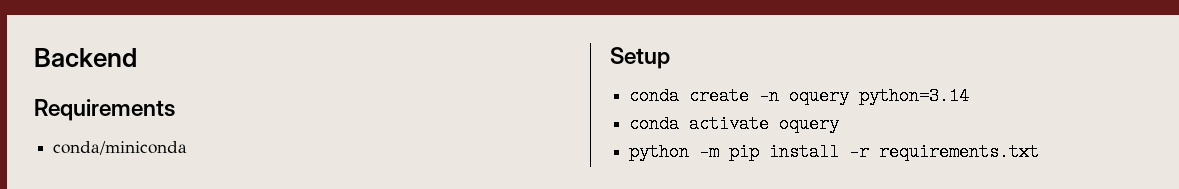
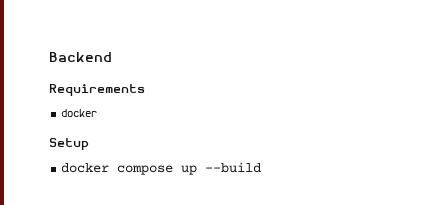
  Requirements
- conda/miniconda
+ docker
- conda create -n oquery python=3.14
- conda activate oquery
- python -m pip install -r requirements.txt
+ docker compose up --build

